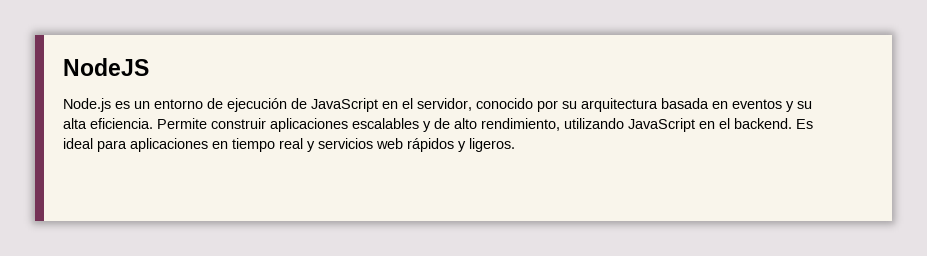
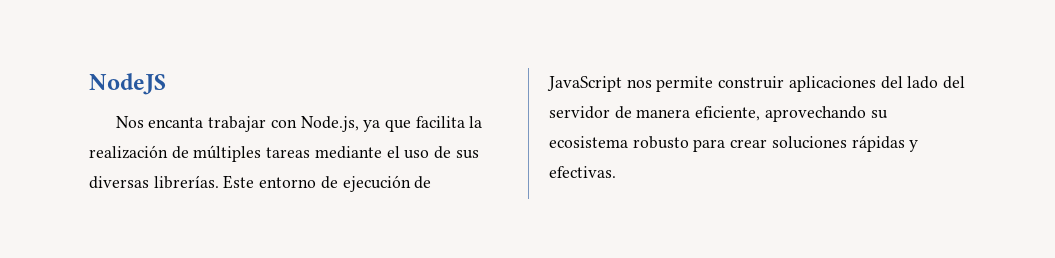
- Node.js es un entorno de ejecución de JavaScript en el servidor, conocido por su arquitectura basada en eventos y su alta eficiencia. Permite construir aplicaciones escalables y de alto rendimiento, utilizando JavaScript en el backend. Es ideal para aplicaciones en tiempo real y servicios web rápidos y ligeros.
+ Nos encanta trabajar con Node.js, ya que facilita la realización de múltiples tareas mediante el uso de sus diversas librerías. Este entorno de ejecución de JavaScript nos permite construir aplicaciones del lado del servidor de manera eficiente, aprovechando su ecosistema robusto para crear soluciones rápidas y efectivas.

